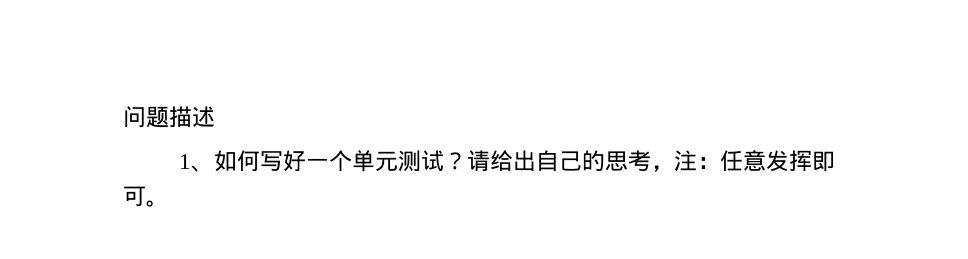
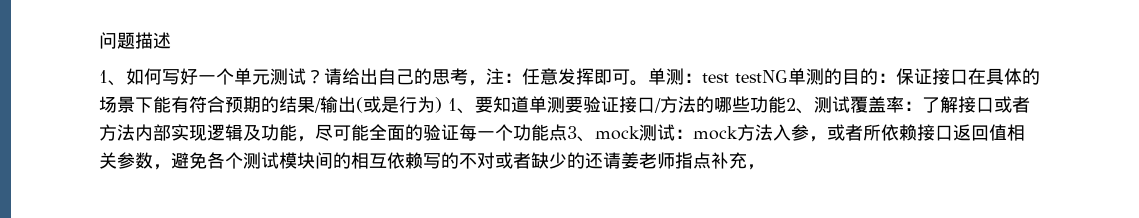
+ 单测：test testNG单测的目的：保证接口在具体的场景下能有符合预期的结果/输出(或是行为) 1、要知道单测要验证接口/方法的哪些功能2、测试覆盖率：了解接口或者方法内部实现逻辑及功能，尽可能全面的验证每一个功能点3、mock测试：mock方法入参，或者所依赖接口返回值相关参数，避免各个测试模块间的相互依赖写的不对或者缺少的还请姜老师指点补充，

